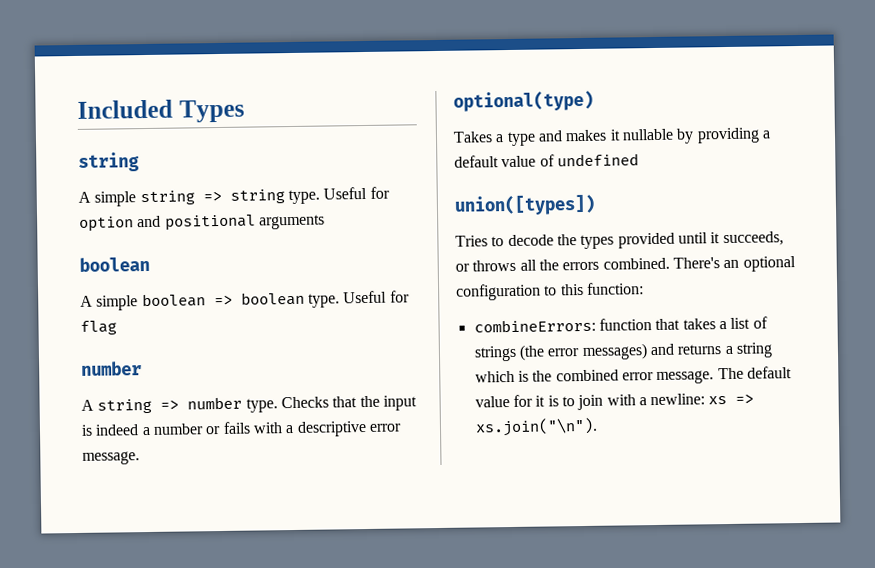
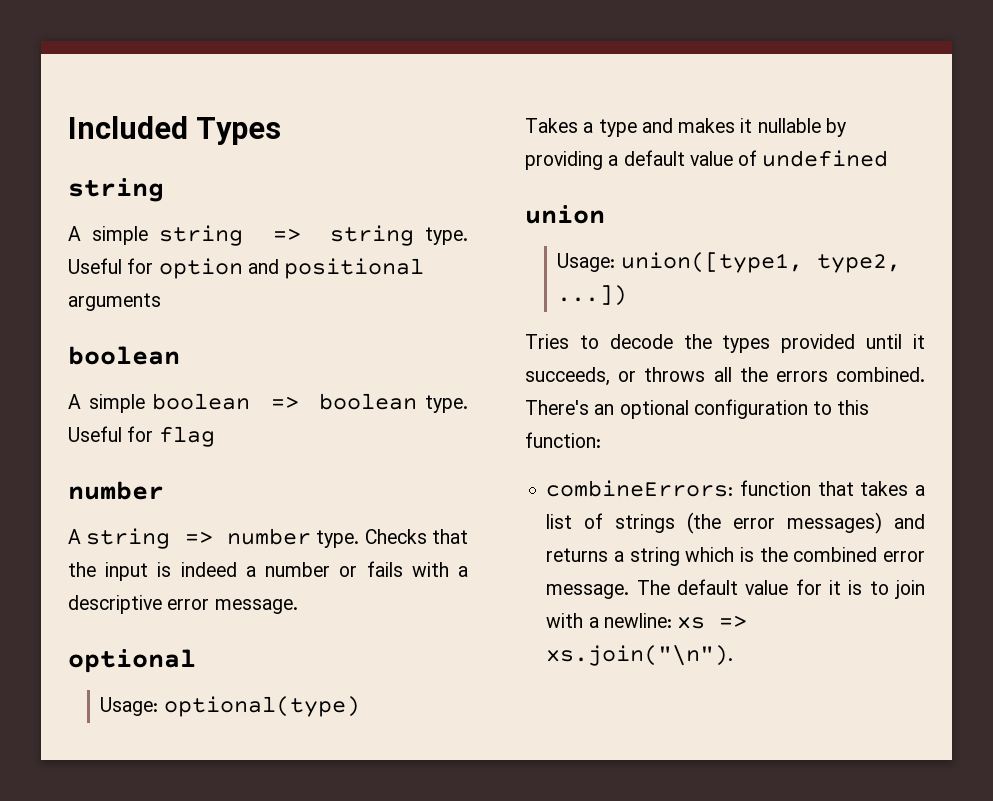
  Checks that the input is indeed a number or fails with a descriptive error message.
- optional(type)
+ optional
+ Usage: optional(type)
- union([types])
+ union
+ Usage: union([type1, type2, ...])

